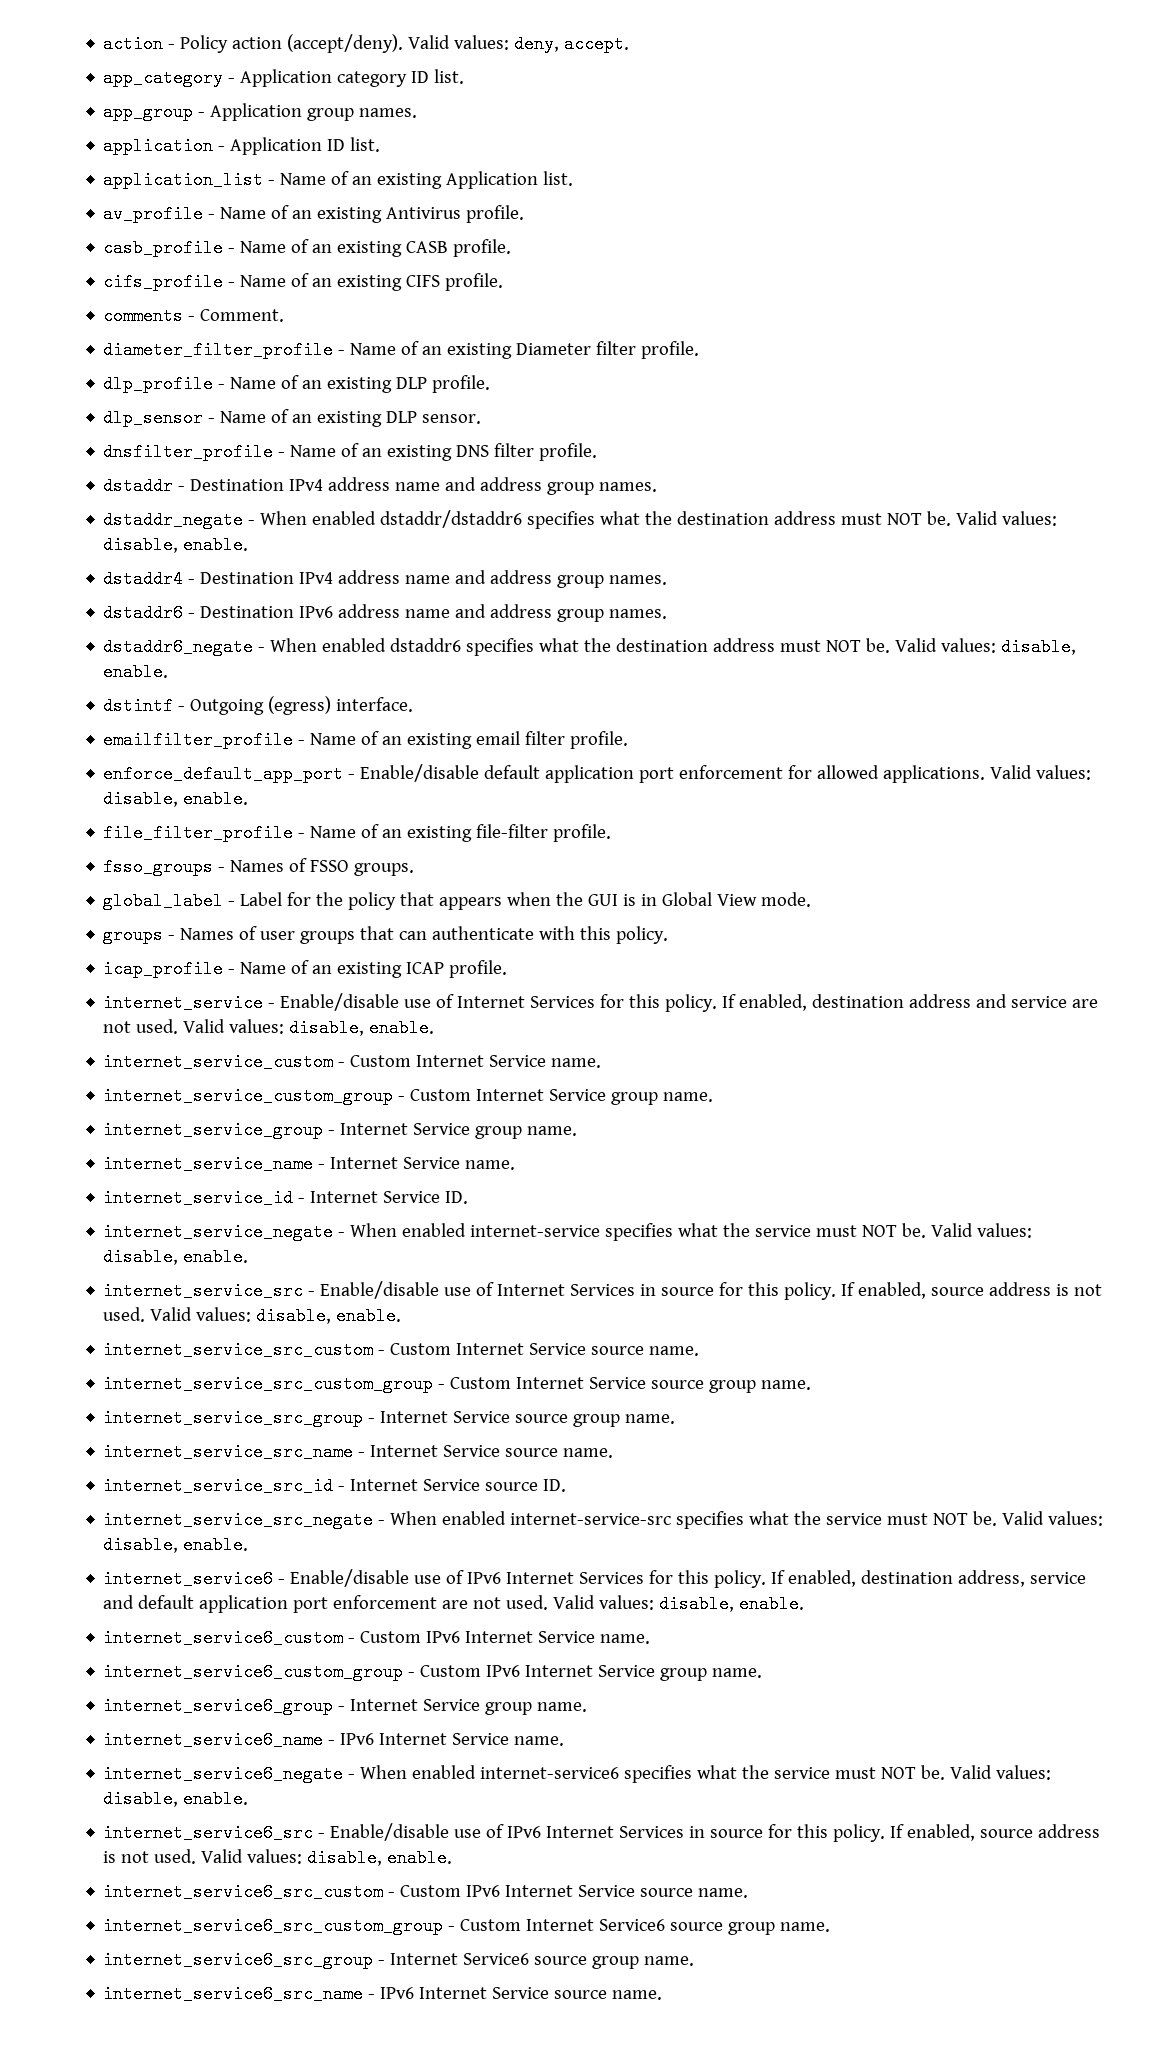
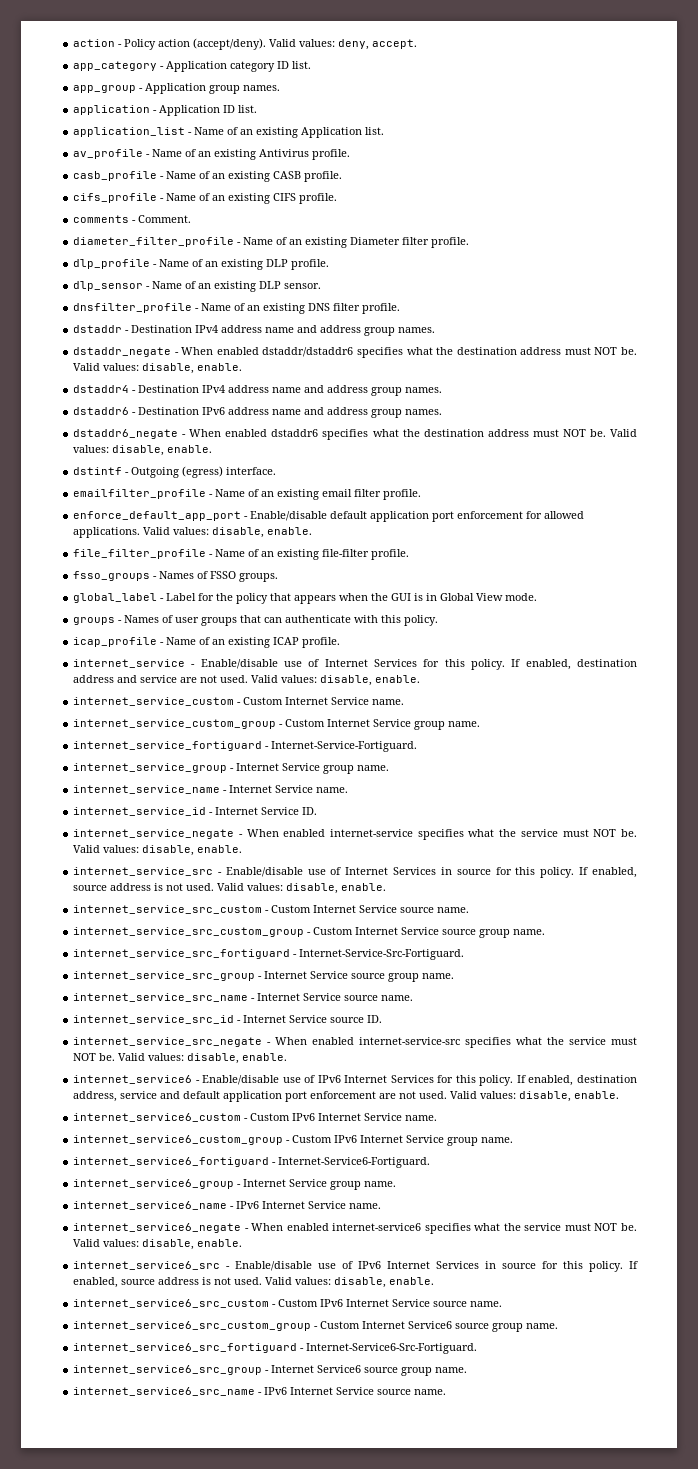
+ internet_service_fortiguard - Internet-Service-Fortiguard.
+ internet_service_src_fortiguard - Internet-Service-Src-Fortiguard.
+ internet_service6_fortiguard - Internet-Service6-Fortiguard.
+ internet_service6_src_fortiguard - Internet-Service6-Src-Fortiguard.

